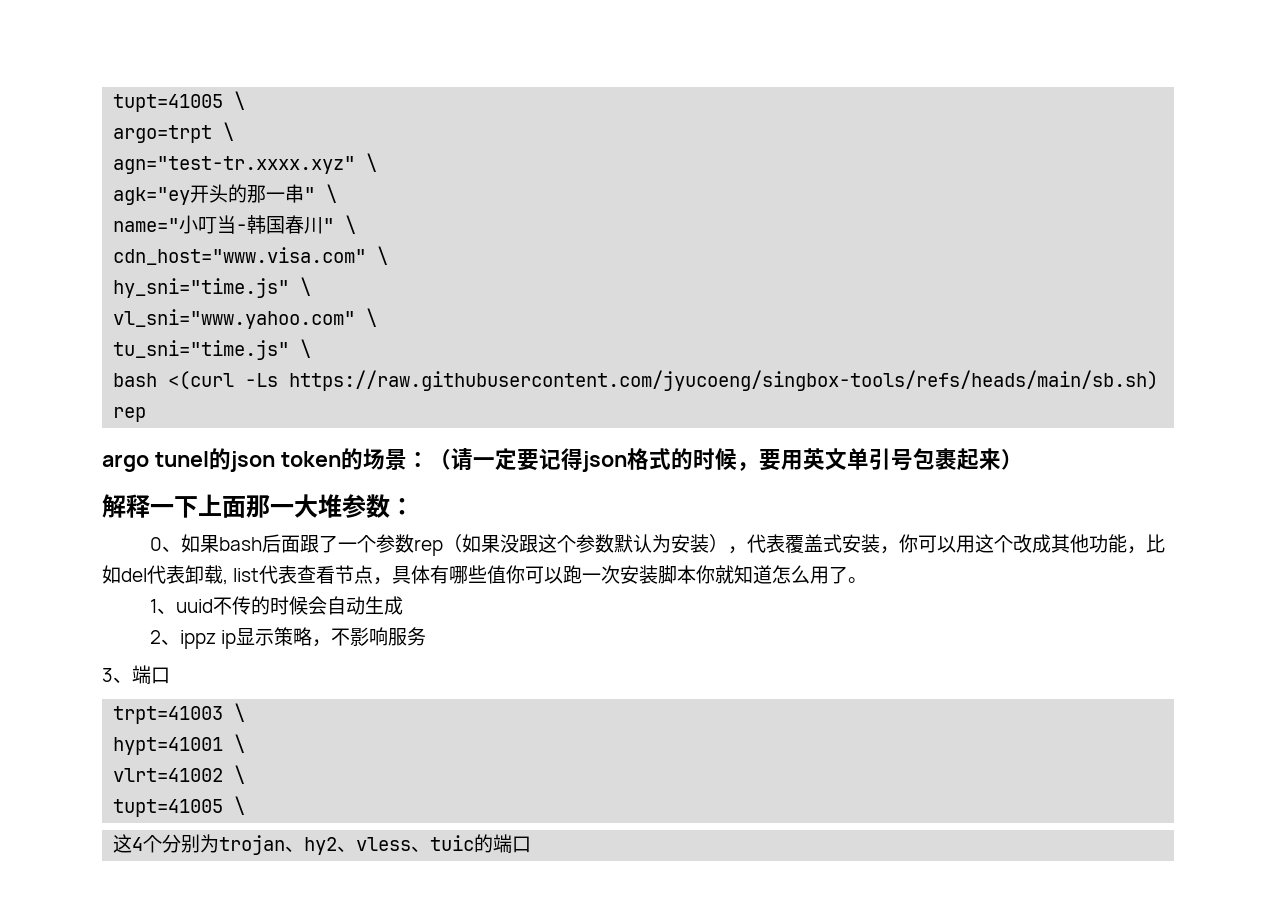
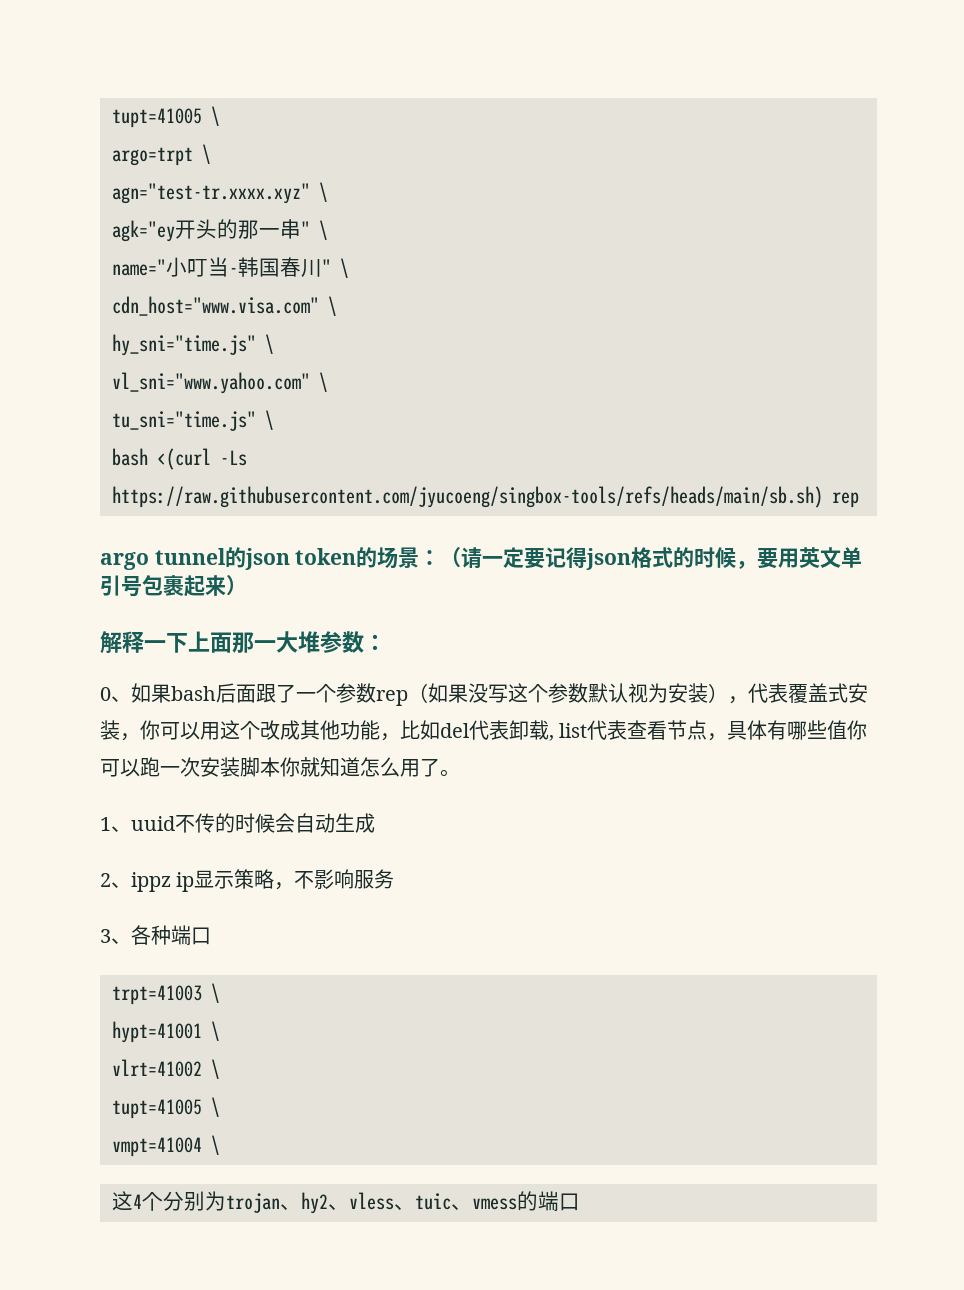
- argo tunel的json token的场景：（请一定要记得json格式的时候，要用英文单引号包裹起来）
+ argo tunnel的json token的场景：（请一定要记得json格式的时候，要用英文单引号包裹起来）
- 0、如果bash后面跟了一个参数rep（如果没跟这个参数默认为安装），代表覆盖式安装，你可以用这个改成其他功能，比如del代表卸载, list代表查看节点，具体有哪些值你可以跑一次安装脚本你就知道怎么用了。
+ 0、如果bash后面跟了一个参数rep（如果没写这个参数默认视为安装），代表覆盖式安装，你可以用这个改成其他功能，比如del代表卸载, list代表查看节点，具体有哪些值你可以跑一次安装脚本你就知道怎么用了。
- 3、端口
+ 3、各种端口
+ vmpt=41004 \
- 这4个分别为trojan、hy2、vless、tuic的端口
+ 这4个分别为trojan、hy2、vless、tuic、vmess的端口

